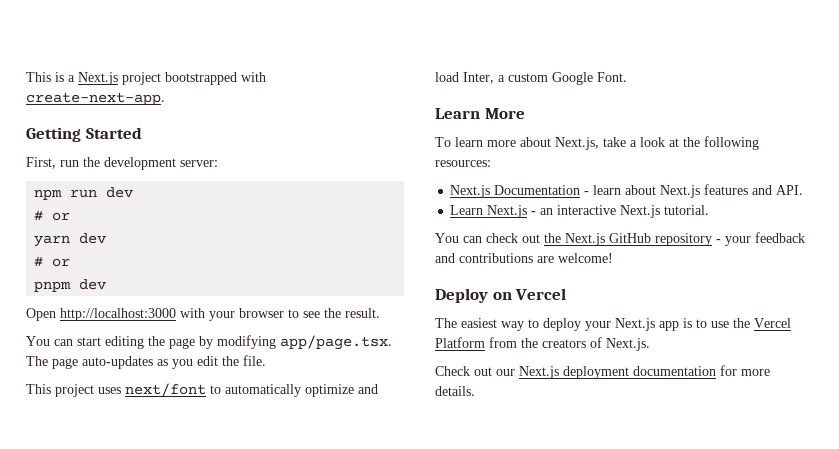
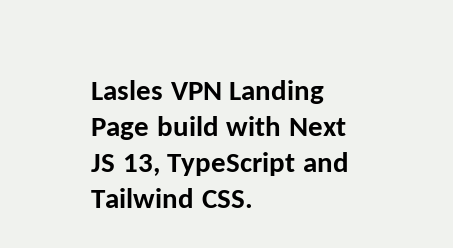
- This is a Next.js project bootstrapped with create-next-app.
- Getting Started
- First, run the development server:
- npm run dev
- # or
- yarn dev
- # or
- pnpm dev
- Open http://localhost:3000 with your browser to see the result.
- You can start editing the page by modifying app/page.tsx. The page auto-updates as you edit the file.
- This project uses next/font to automatically optimize and load Inter, a custom Google Font.
- Learn More
- To learn more about Next.js, take a look at the following resources:
- Next.js Documentation - learn about Next.js features and API.
- Learn Next.js - an interactive Next.js tutorial.
- You can check out the Next.js GitHub repository - your feedback and contributions are welcome!
- Deploy on Vercel
- The easiest way to deploy your Next.js app is to use the Vercel Platform from the creators of Next.js.
- Check out our Next.js deployment documentation for more details.
+ Lasles VPN Landing Page build with Next JS 13, TypeScript and Tailwind CSS.

